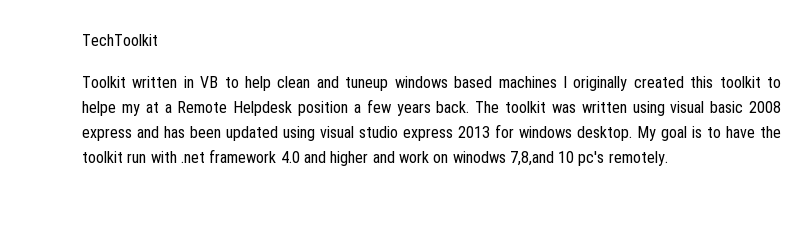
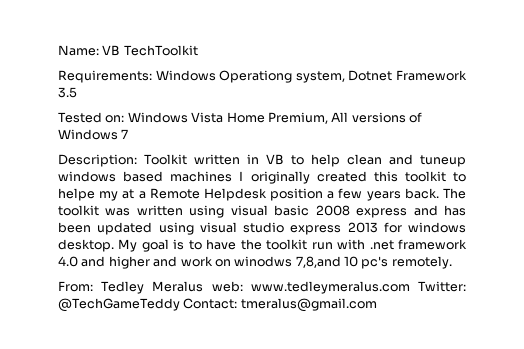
- TechToolkit
+ Name: VB TechToolkit
- Toolkit written in VB to help clean and tuneup windows based machines I originally created this toolkit to helpe my at a Remote Helpdesk position a few years back.
+ Requirements: Windows Operationg system, Dotnet Framework 3.5
+ Tested on: Windows Vista Home Premium, All versions of Windows 7
+ Description: Toolkit written in VB to help clean and tuneup windows based machines I originally created this toolkit to helpe my at a Remote Helpdesk position a few years back.
+ From: Tedley Meralus web: www.tedleymeralus.com Twitter: @TechGameTeddy Contact: tmeralus@gmail.com

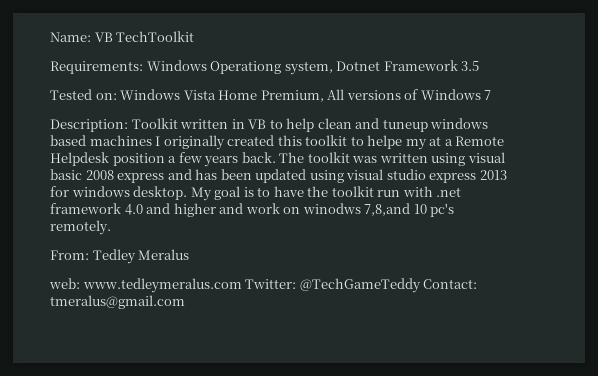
- From: Tedley Meralus web: www.tedleymeralus.com Twitter: @TechGameTeddy Contact: tmeralus@gmail.com
+ From: Tedley Meralus
+ web: www.tedleymeralus.com Twitter: @TechGameTeddy Contact: tmeralus@gmail.com

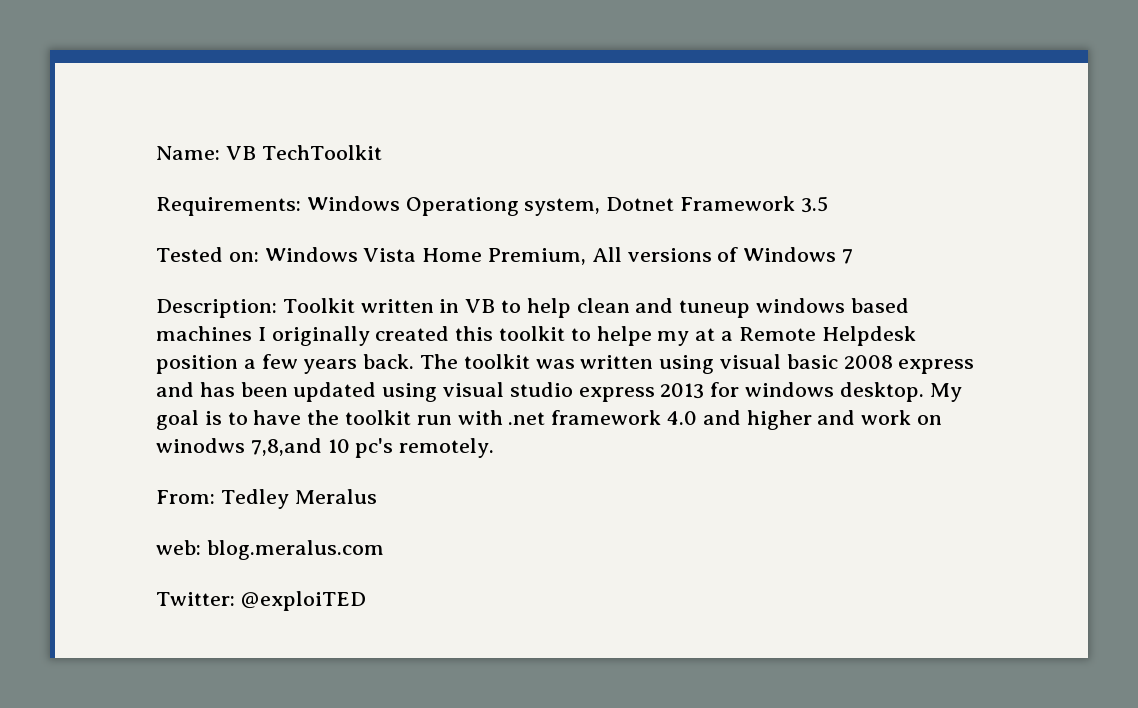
- web: www.tedleymeralus.com Twitter: @TechGameTeddy Contact: tmeralus@gmail.com
+ web: blog.meralus.com
+ Twitter: @exploiTED

